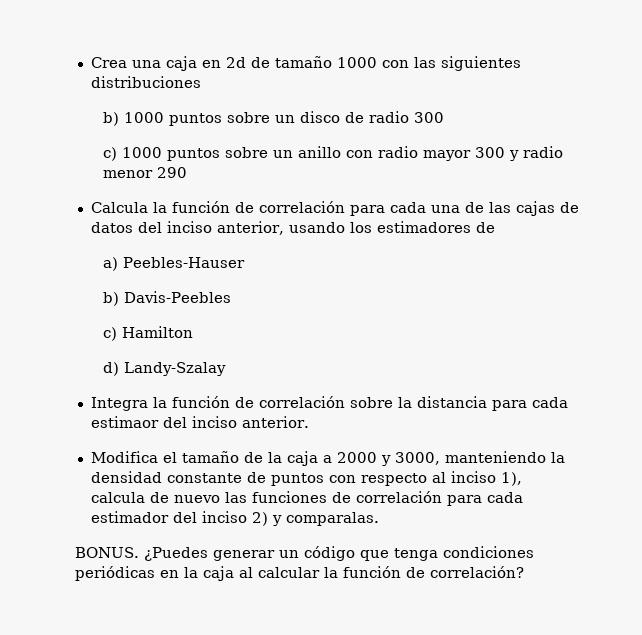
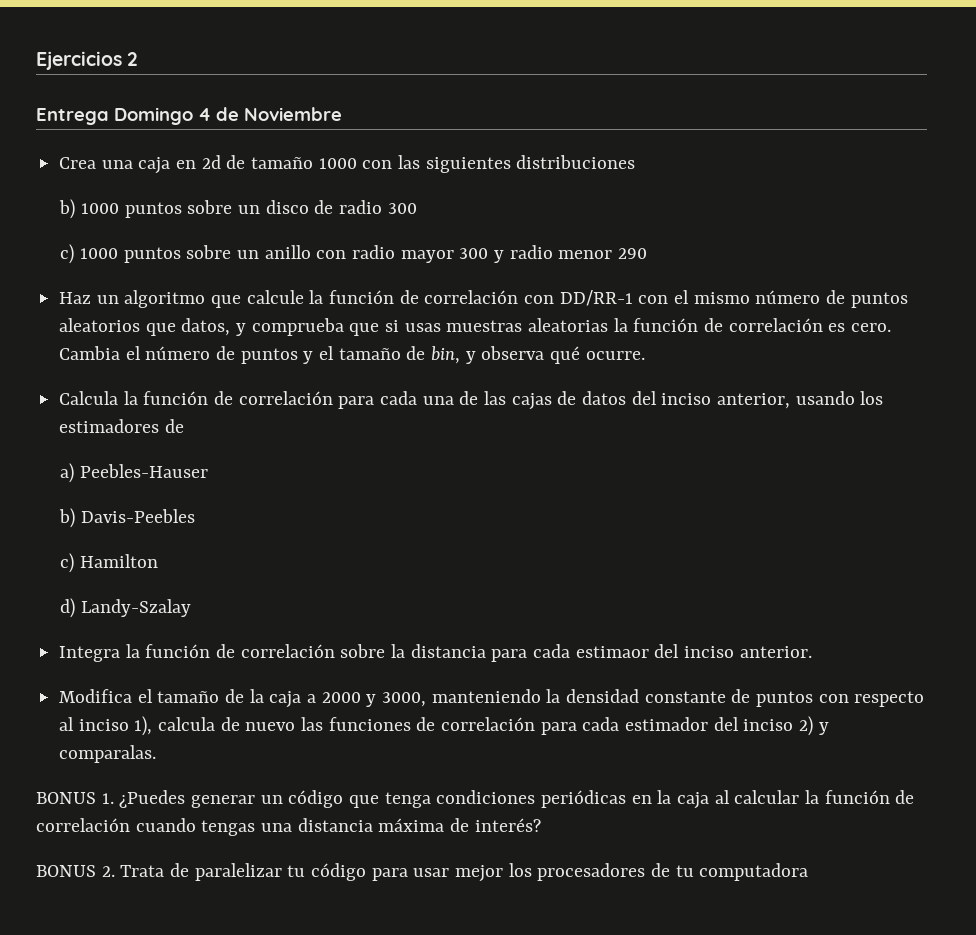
+ Ejercicios 2
+ Entrega Domingo 4 de Noviembre
+ Haz un algoritmo que calcule la función de correlación con DD/RR-1 con el mismo número de puntos aleatorios que datos, y comprueba que si usas muestras aleatorias la función de correlación es cero. Cambia el número de puntos y el tamaño de bin, y observa qué ocurre.
- BONUS. ¿Puedes generar un código que tenga condiciones periódicas en la caja al calcular la función de correlación?
+ BONUS 1. ¿Puedes generar un código que tenga condiciones periódicas en la caja al calcular la función de correlación cuando tengas una distancia máxima de interés?
+ BONUS 2. Trata de paralelizar tu código para usar mejor los procesadores de tu computadora

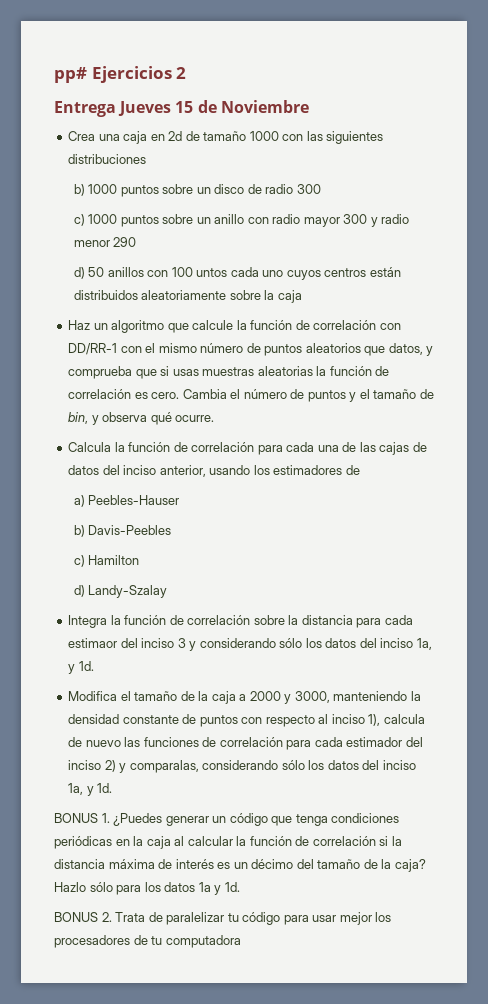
- Ejercicios 2
+ pp# Ejercicios 2
- Entrega Domingo 4 de Noviembre
+ Entrega Jueves 15 de Noviembre
+ d) 50 anillos con 100 untos cada uno cuyos centros están distribuidos aleatoriamente sobre la caja
- Integra la función de correlación sobre la distancia para cada estimaor del inciso anterior.
+ Integra la función de correlación sobre la distancia para cada estimaor del inciso 3 y considerando sólo los datos del inciso 1a, y 1d.
- Modifica el tamaño de la caja a 2000 y 3000, manteniendo la densidad constante de puntos con respecto al inciso 1), calcula de nuevo las funciones de correlación para cada estimador del inciso 2) y comparalas.
+ Modifica el tamaño de la caja a 2000 y 3000, manteniendo la densidad constante de puntos con respecto al inciso 1), calcula de nuevo las funciones de correlación para cada estimador del inciso 2) y comparalas, considerando sólo los datos del inciso 1a, y 1d.
- BONUS 1. ¿Puedes generar un código que tenga condiciones periódicas en la caja al calcular la función de correlación cuando tengas una distancia máxima de interés?
+ BONUS 1. ¿Puedes generar un código que tenga condiciones periódicas en la caja al calcular la función de correlación si la distancia máxima de interés es un décimo del tamaño de la caja? Hazlo sólo para los datos 1a y 1d.

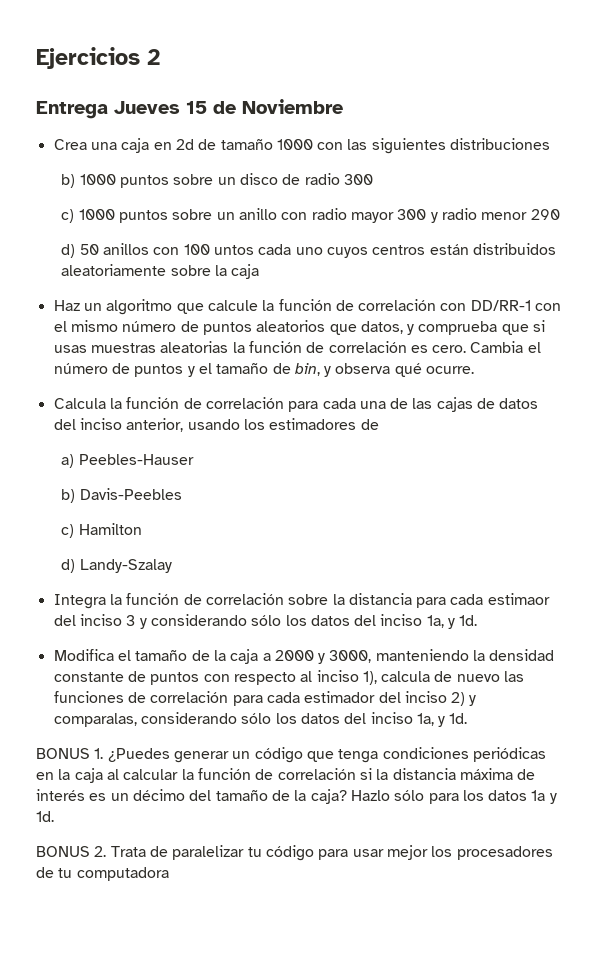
- pp# Ejercicios 2
+ Ejercicios 2

